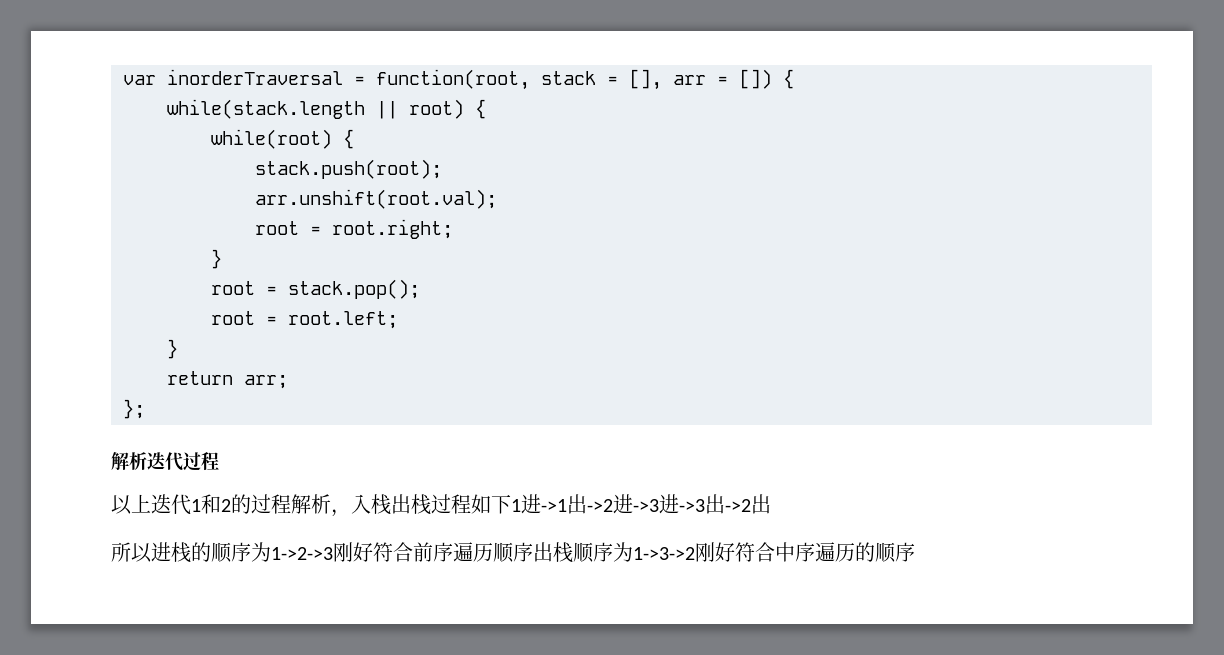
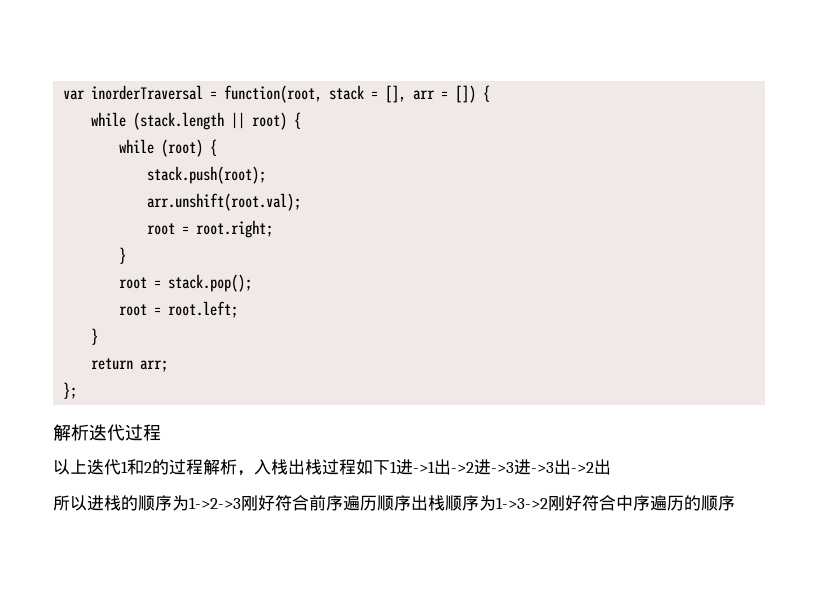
- while(stack.length || root) {
+ while (stack.length || root) {
- while(root) {
+ while (root) {

